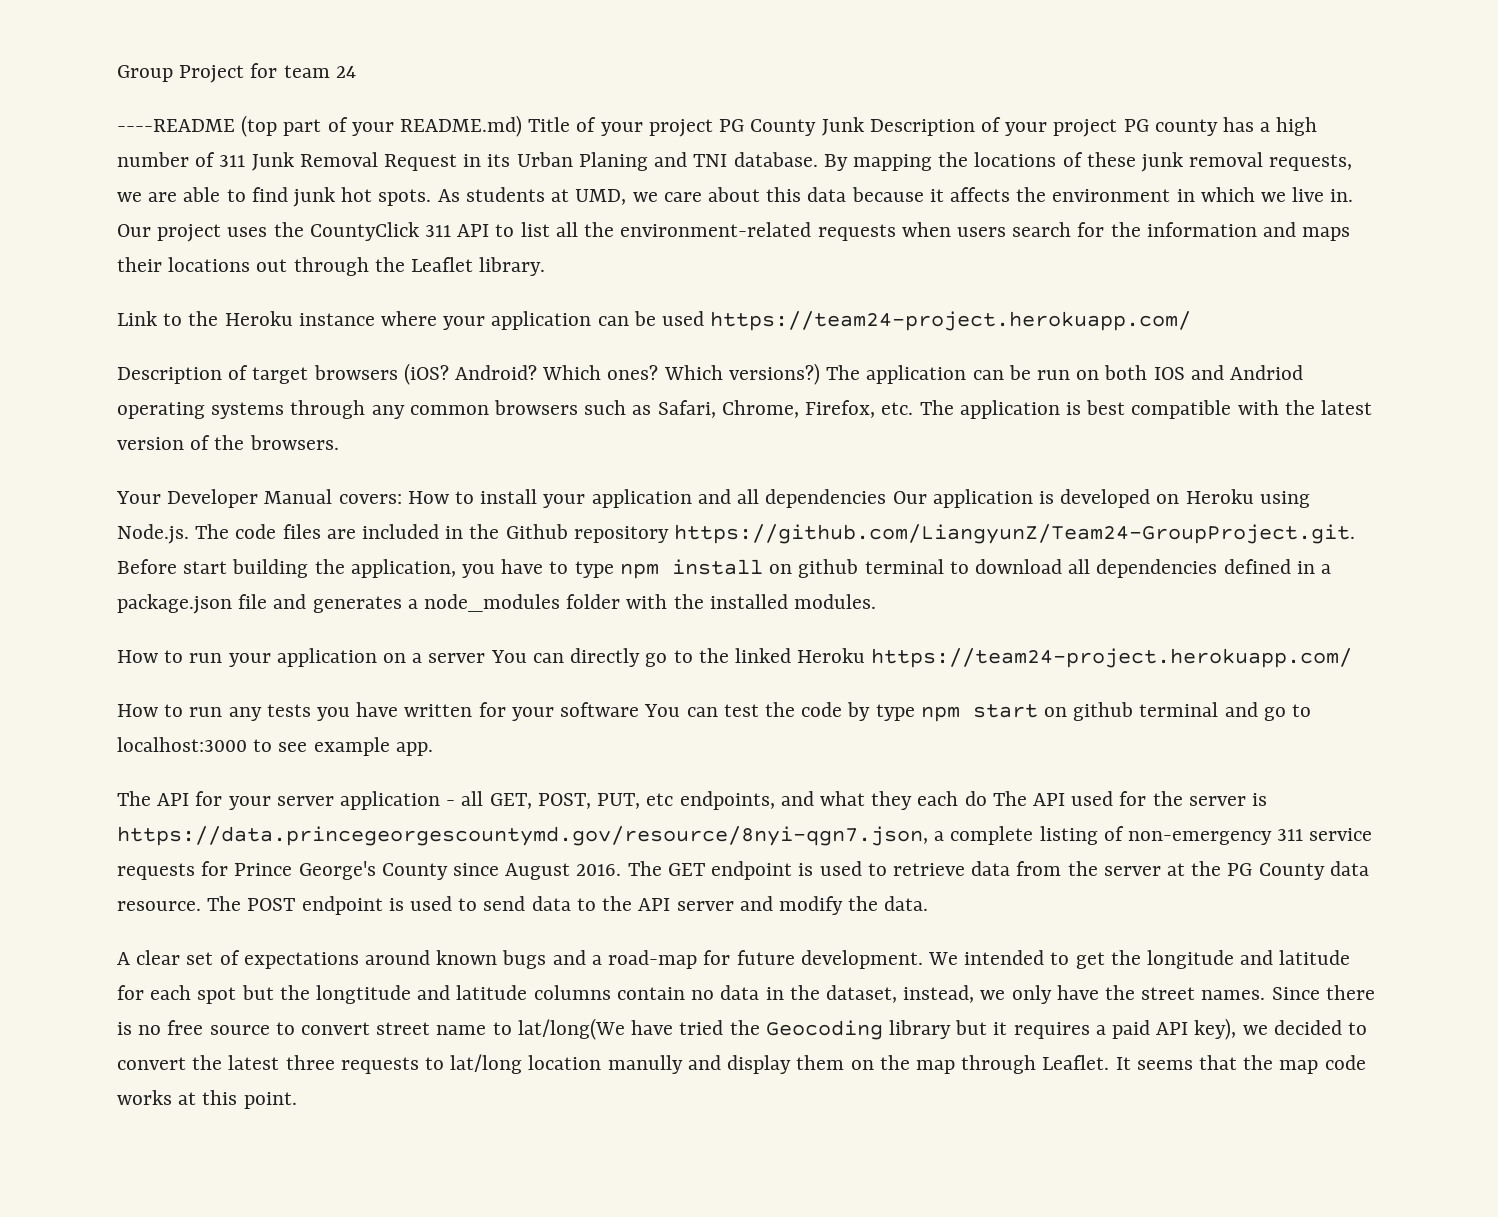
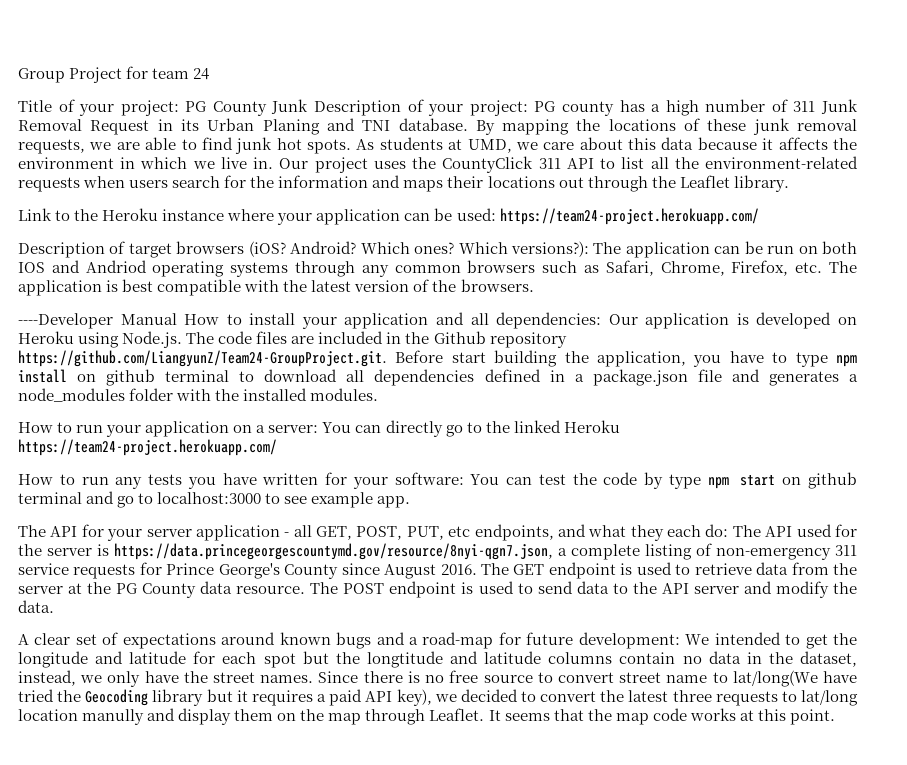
- ----README (top part of your README.md) Title of your project PG County Junk Description of your project PG county has a high number of 311 Junk Removal Request in its Urban Planing and TNI database.
+ Title of your project: PG County Junk Description of your project: PG county has a high number of 311 Junk Removal Request in its Urban Planing and TNI database.
- Link to the Heroku instance where your application can be used https://team24-project.herokuapp.com/
+ Link to the Heroku instance where your application can be used: https://team24-project.herokuapp.com/
- Which versions?) The application can be run on both IOS and Andriod operating systems through any common browsers such as Safari, Chrome, Firefox, etc. The application is best compatible with the latest version of the browsers.
+ Which versions?): The application can be run on both IOS and Andriod operating systems through any common browsers such as Safari, Chrome, Firefox, etc. The application is best compatible with the latest version of the browsers.
- Your Developer Manual covers: How to install your application and all dependencies Our application is developed on Heroku using Node.js. The code files are included in the Github repository https://github.com/LiangyunZ/Team24-GroupProject.git. Before start building the application, you have to type npm install on github terminal to download all dependencies defined in a package.json file and generates a node_modules folder with the installed modules.
+ ----Developer Manual How to install your application and all dependencies: Our application is developed on Heroku using Node.js. The code files are included in the Github repository https://github.com/LiangyunZ/Team24-GroupProject.git. Before start building the application, you have to type npm install on github terminal to download all dependencies defined in a package.json file and generates a node_modules folder with the installed modules.
- How to run your application on a server You can directly go to the linked Heroku https://team24-project.herokuapp.com/
+ How to run your application on a server: You can directly go to the linked Heroku https://team24-project.herokuapp.com/
- How to run any tests you have written for your software You can test the code by type npm start on github terminal and go to localhost:3000 to see example app.
+ How to run any tests you have written for your software: You can test the code by type npm start on github terminal and go to localhost:3000 to see example app.
- The API for your server application - all GET, POST, PUT, etc endpoints, and what they each do The API used for the server is https://data.princegeorgescountymd.gov/resource/8nyi-qgn7.json, a complete listing of non-emergency 311 service requests for Prince George's County since August 2016.
+ The API for your server application - all GET, POST, PUT, etc endpoints, and what they each do: The API used for the server is https://data.princegeorgescountymd.gov/resource/8nyi-qgn7.json, a complete listing of non-emergency 311 service requests for Prince George's County since August 2016.
- A clear set of expectations around known bugs and a road-map for future development. We intended to get the longitude and latitude for each spot but the longtitude and latitude columns contain no data in the dataset, instead, we only have the street names.
+ A clear set of expectations around known bugs and a road-map for future development: We intended to get the longitude and latitude for each spot but the longtitude and latitude columns contain no data in the dataset, instead, we only have the street names.

